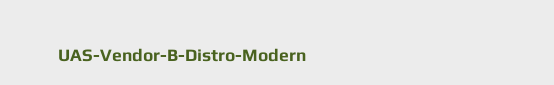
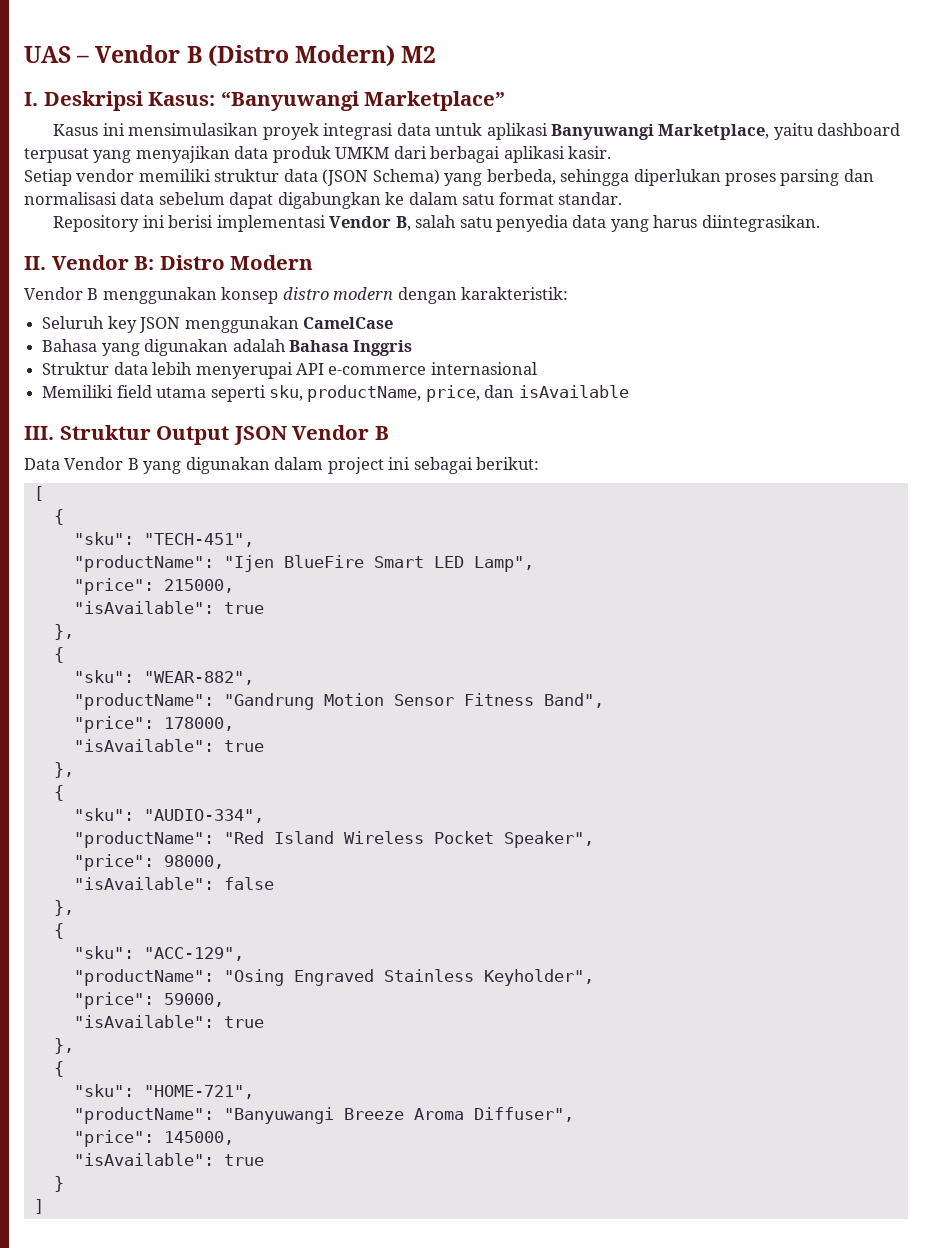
- UAS-Vendor-B-Distro-Modern
+ UAS – Vendor B (Distro Modern) M2
+ I. Deskripsi Kasus: “Banyuwangi Marketplace”
+ Kasus ini mensimulasikan proyek integrasi data untuk aplikasi Banyuwangi Marketplace, yaitu dashboard terpusat yang menyajikan data produk UMKM dari berbagai aplikasi kasir.
+ Setiap vendor memiliki struktur data (JSON Schema) yang berbeda, sehingga diperlukan proses parsing dan normalisasi data sebelum dapat digabungkan ke dalam satu format standar.
+ Repository ini berisi implementasi Vendor B, salah satu penyedia data yang harus diintegrasikan.
+ II. Vendor B: Distro Modern
+ Vendor B menggunakan konsep distro modern dengan karakteristik:
+ Seluruh key JSON menggunakan CamelCase
+ Bahasa yang digunakan adalah Bahasa Inggris
+ Struktur data lebih menyerupai API e-commerce internasional
+ Memiliki field utama seperti sku, productName, price, dan isAvailable
+ III. Struktur Output JSON Vendor B
+ Data Vendor B yang digunakan dalam project ini sebagai berikut:
+ [
+ {
+ "sku": "TECH-451",
+ "productName": "Ijen BlueFire Smart LED Lamp",
+ "price": 215000,
+ "isAvailable": true
+ },
+ {
+ "sku": "WEAR-882",
+ "productName": "Gandrung Motion Sensor Fitness Band",
+ "price": 178000,
+ "isAvailable": true
+ },
+ {
+ "sku": "AUDIO-334",
+ "productName": "Red Island Wireless Pocket Speaker",
+ "price": 98000,
+ "isAvailable": false
+ },
+ {
+ "sku": "ACC-129",
+ "productName": "Osing Engraved Stainless Keyholder",
+ "price": 59000,
+ "isAvailable": true
+ },
+ {
+ "sku": "HOME-721",
+ "productName": "Banyuwangi Breeze Aroma Diffuser",
+ "price": 145000,
+ "isAvailable": true
+ }
+ ]

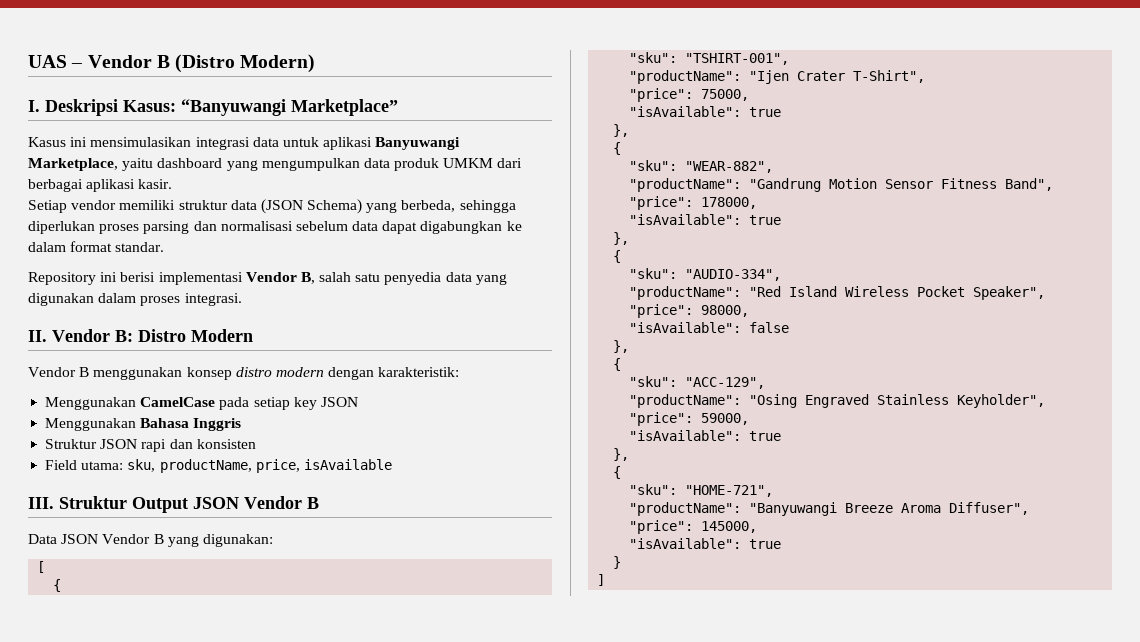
- UAS – Vendor B (Distro Modern) M2
+ UAS – Vendor B (Distro Modern)
- Kasus ini mensimulasikan proyek integrasi data untuk aplikasi Banyuwangi Marketplace, yaitu dashboard terpusat yang menyajikan data produk UMKM dari berbagai aplikasi kasir.
+ Kasus ini mensimulasikan integrasi data untuk aplikasi Banyuwangi Marketplace, yaitu dashboard yang mengumpulkan data produk UMKM dari berbagai aplikasi kasir.
- Setiap vendor memiliki struktur data (JSON Schema) yang berbeda, sehingga diperlukan proses parsing dan normalisasi data sebelum dapat digabungkan ke dalam satu format standar.
+ Setiap vendor memiliki struktur data (JSON Schema) yang berbeda, sehingga diperlukan proses parsing dan normalisasi sebelum data dapat digabungkan ke dalam format standar.
- Repository ini berisi implementasi Vendor B, salah satu penyedia data yang harus diintegrasikan.
+ Repository ini berisi implementasi Vendor B, salah satu penyedia data yang digunakan dalam proses integrasi.
- Seluruh key JSON menggunakan CamelCase
- Bahasa yang digunakan adalah Bahasa Inggris
- Struktur data lebih menyerupai API e-commerce internasional
- Memiliki field utama seperti sku, productName, price, dan isAvailable
+ Menggunakan CamelCase pada setiap key JSON
+ Menggunakan Bahasa Inggris
+ Struktur JSON rapi dan konsisten
+ Field utama: sku, productName, price, isAvailable
- Data Vendor B yang digunakan dalam project ini sebagai berikut:
+ Data JSON Vendor B yang digunakan:
- "sku": "TECH-451",
+ "sku": "TSHIRT-001",
- "productName": "Ijen BlueFire Smart LED Lamp",
- "price": 215000,
+ "productName": "Ijen Crater T-Shirt",
+ "price": 75000,

